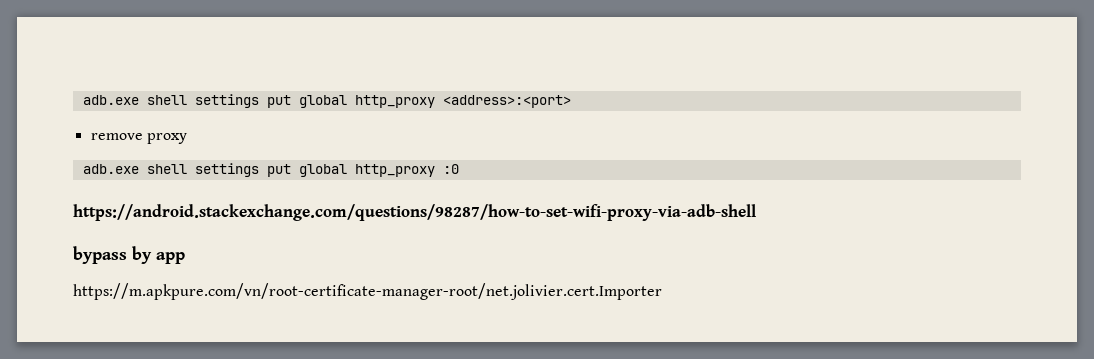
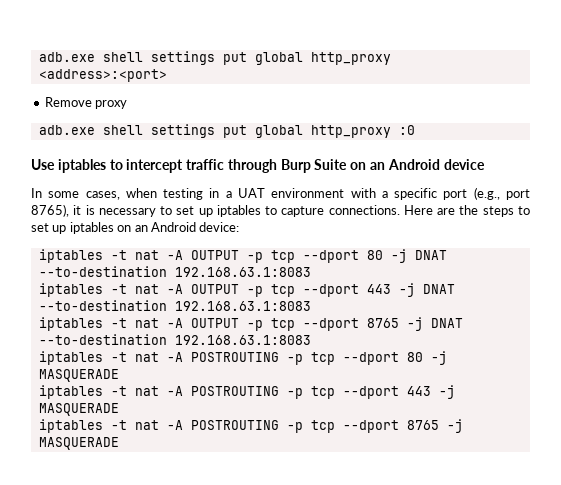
- remove proxy
+ Remove proxy
- https://android.stackexchange.com/questions/98287/how-to-set-wifi-proxy-via-adb-shell
- bypass by app
- https://m.apkpure.com/vn/root-certificate-manager-root/net.jolivier.cert.Importer
+ Use iptables to intercept traffic through Burp Suite on an Android device
+ In some cases, when testing in a UAT environment with a specific port (e.g., port 8765), it is necessary to set up iptables to capture connections. Here are the steps to set up iptables on an Android device:
+ iptables -t nat -A OUTPUT -p tcp --dport 80 -j DNAT --to-destination 192.168.63.1:8083
+ iptables -t nat -A OUTPUT -p tcp --dport 443 -j DNAT --to-destination 192.168.63.1:8083
+ iptables -t nat -A OUTPUT -p tcp --dport 8765 -j DNAT --to-destination 192.168.63.1:8083
+ iptables -t nat -A POSTROUTING -p tcp --dport 80 -j MASQUERADE
+ iptables -t nat -A POSTROUTING -p tcp --dport 443 -j MASQUERADE
+ iptables -t nat -A POSTROUTING -p tcp --dport 8765 -j MASQUERADE

